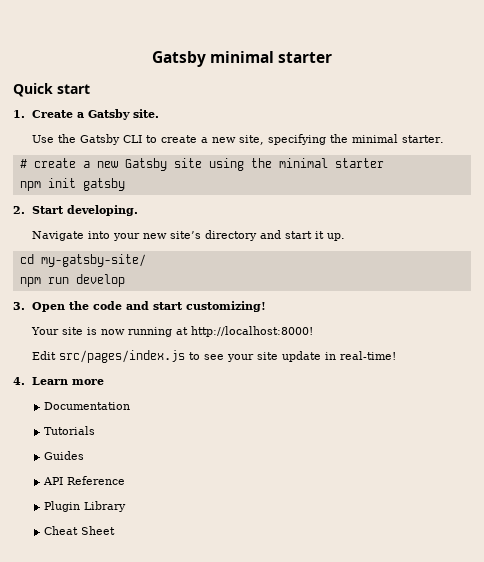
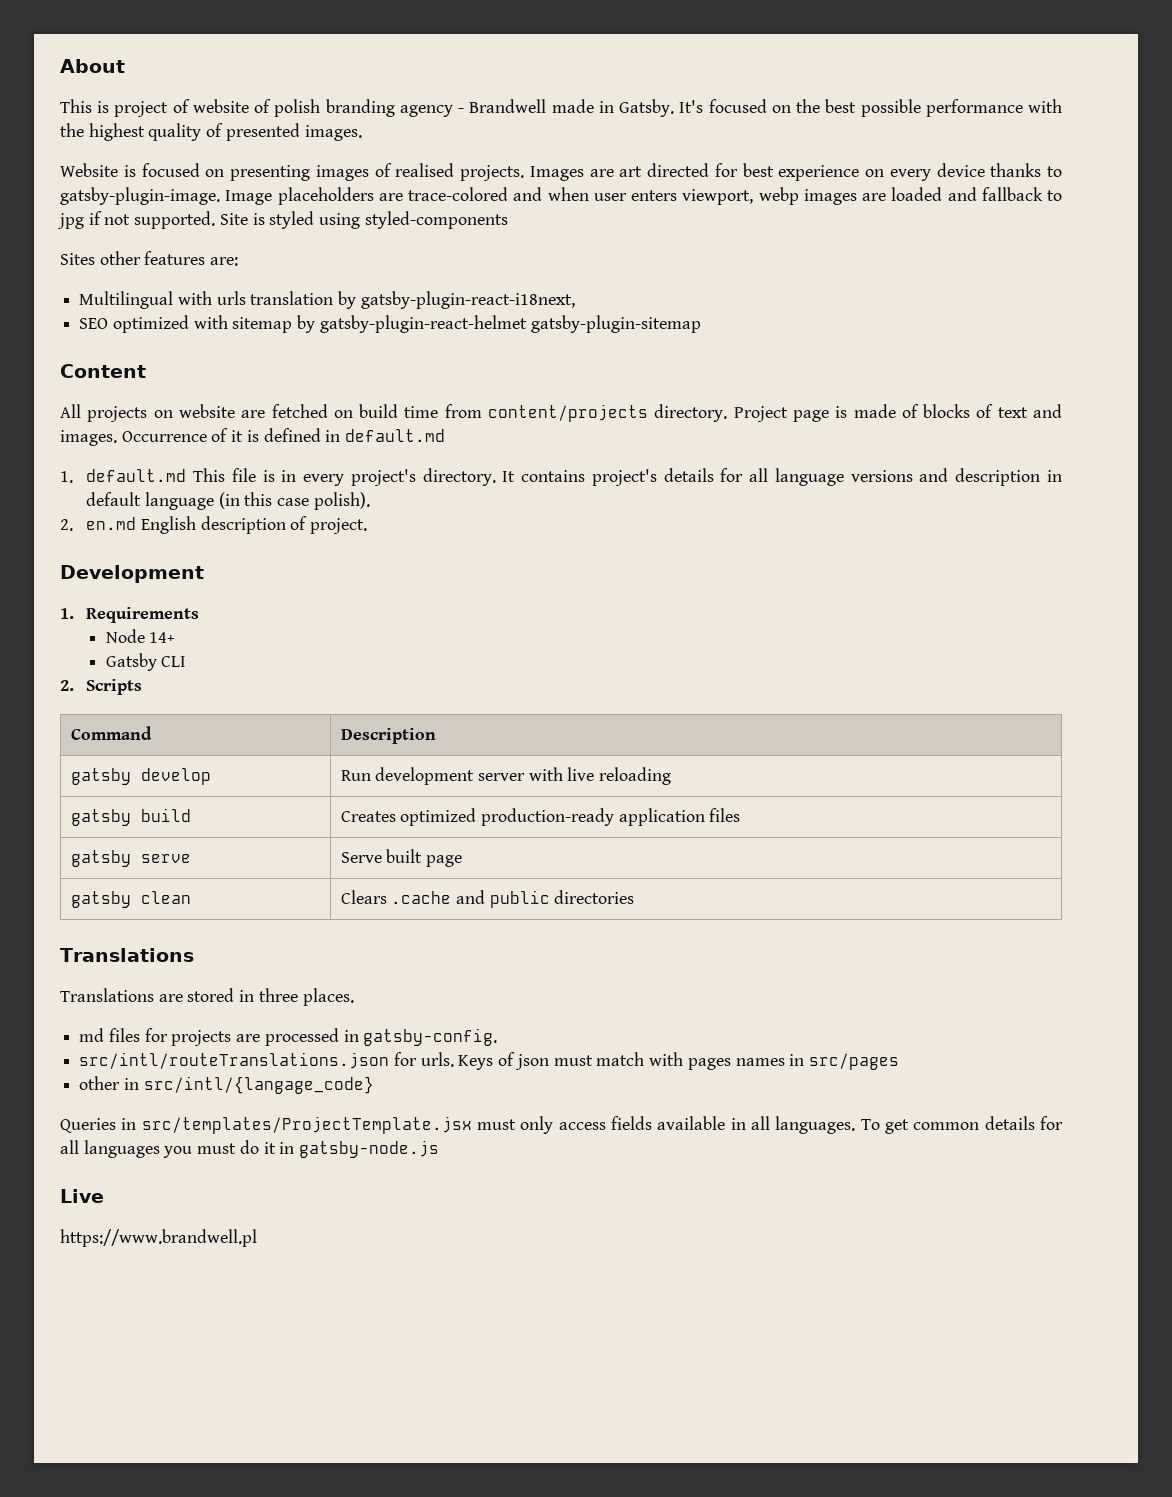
- Gatsby minimal starter
- Quick start
- 1. Create a Gatsby site.
- Use the Gatsby CLI to create a new site, specifying the minimal starter.
- # create a new Gatsby site using the minimal starter
- npm init gatsby
- 2. Start developing.
- Navigate into your new site’s directory and start it up.
- cd my-gatsby-site/
- npm run develop
- 3. Open the code and start customizing!
- Your site is now running at http://localhost:8000!
- Edit src/pages/index.js to see your site update in real-time!
- 4. Learn more
- Documentation
- Tutorials
- Guides
- API Reference
- Plugin Library
- Cheat Sheet
+ About
+ This is project of website of polish branding agency - Brandwell made in Gatsby. It's focused on the best possible performance with the highest quality of presented images.
+ Website is focused on presenting images of realised projects. Images are art directed for best experience on every device thanks to gatsby-plugin-image. Image placeholders are trace-colored and when user enters viewport, webp images are loaded and fallback to jpg if not supported. Site is styled using styled-components
+ Sites other features are:
+ Multilingual with urls translation by gatsby-plugin-react-i18next,
+ SEO optimized with sitemap by gatsby-plugin-react-helmet gatsby-plugin-sitemap
+ Content
+ All projects on website are fetched on build time from content/projects directory. Project page is made of blocks of text and images. Occurrence of it is defined in default.md
+ 1. default.md This file is in every project's directory. It contains project's details for all language versions and description in default language (in this case polish).
+ 2. en.md English description of project.
+ Development
+ 1. Requirements
+ Node 14+
+ Gatsby CLI
+ 2. Scripts
+ Command | Description
+ gatsby develop | Run development server with live reloading
+ gatsby build | Creates optimized production-ready application files
+ gatsby serve | Serve built page
+ gatsby clean | Clears .cache and public directories
+ Translations
+ Translations are stored in three places.
+ md files for projects are processed in gatsby-config.
+ src/intl/routeTranslations.json for urls. Keys of json must match with pages names in src/pages
+ other in src/intl/{langage_code}
+ Queries in src/templates/ProjectTemplate.jsx must only access fields available in all languages. To get common details for all languages you must do it in gatsby-node.js
+ Live
+ https://www.brandwell.pl

